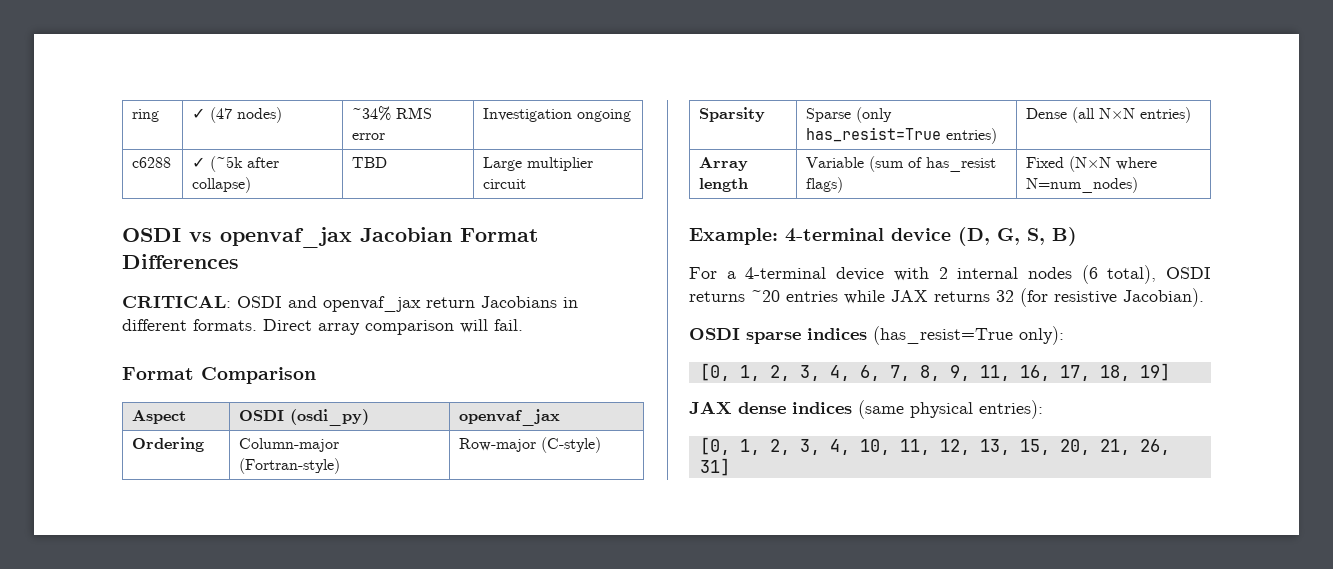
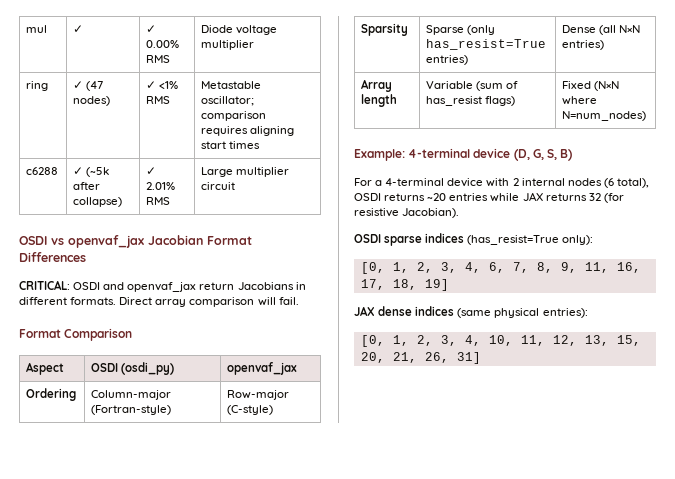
+ mul | ✓ | ✓ 0.00% RMS | Diode voltage multiplier
- ring | ✓ (47 nodes) | ~34% RMS error | Investigation ongoing
+ ring | ✓ (47 nodes) | ✓ <1% RMS | Metastable oscillator; comparison requires aligning start times
- c6288 | ✓ (~5k after collapse) | TBD | Large multiplier circuit
+ c6288 | ✓ (~5k after collapse) | ✓ 2.01% RMS | Large multiplier circuit

